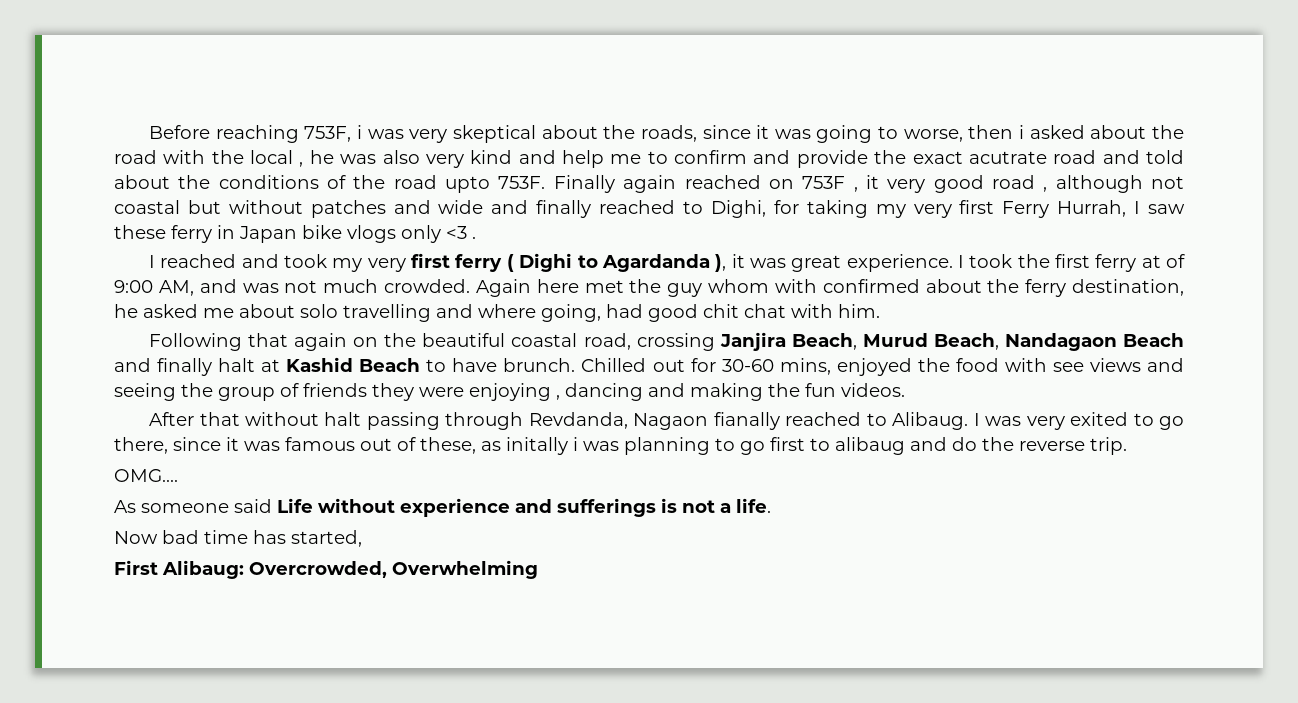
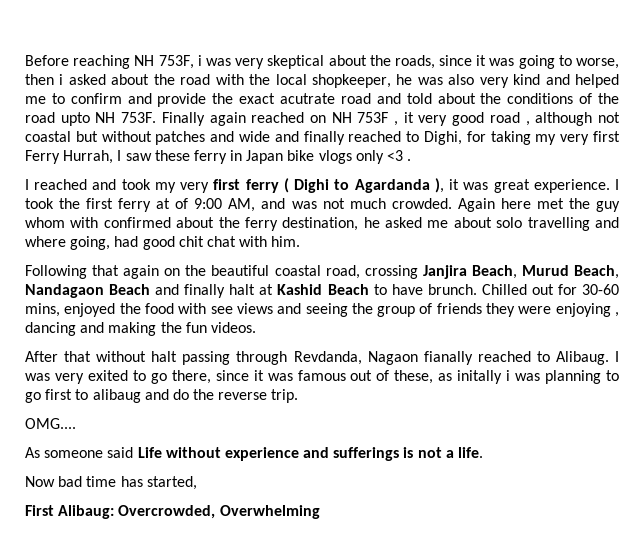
- Before reaching 753F, i was very skeptical about the roads, since it was going to worse, then i asked about the road with the local , he was also very kind and help me to confirm and provide the exact acutrate road and told about the conditions of the road upto 753F.
+ Before reaching NH 753F, i was very skeptical about the roads, since it was going to worse, then i asked about the road with the local shopkeeper, he was also very kind and helped me to confirm and provide the exact acutrate road and told about the conditions of the road upto NH 753F.
- Finally again reached on 753F , it very good road , although not coastal but without patches and wide and finally reached to Dighi, for taking my very first Ferry Hurrah, I saw these ferry in Japan bike vlogs only <3 .
+ Finally again reached on NH 753F , it very good road , although not coastal but without patches and wide and finally reached to Dighi, for taking my very first Ferry Hurrah, I saw these ferry in Japan bike vlogs only <3 .

